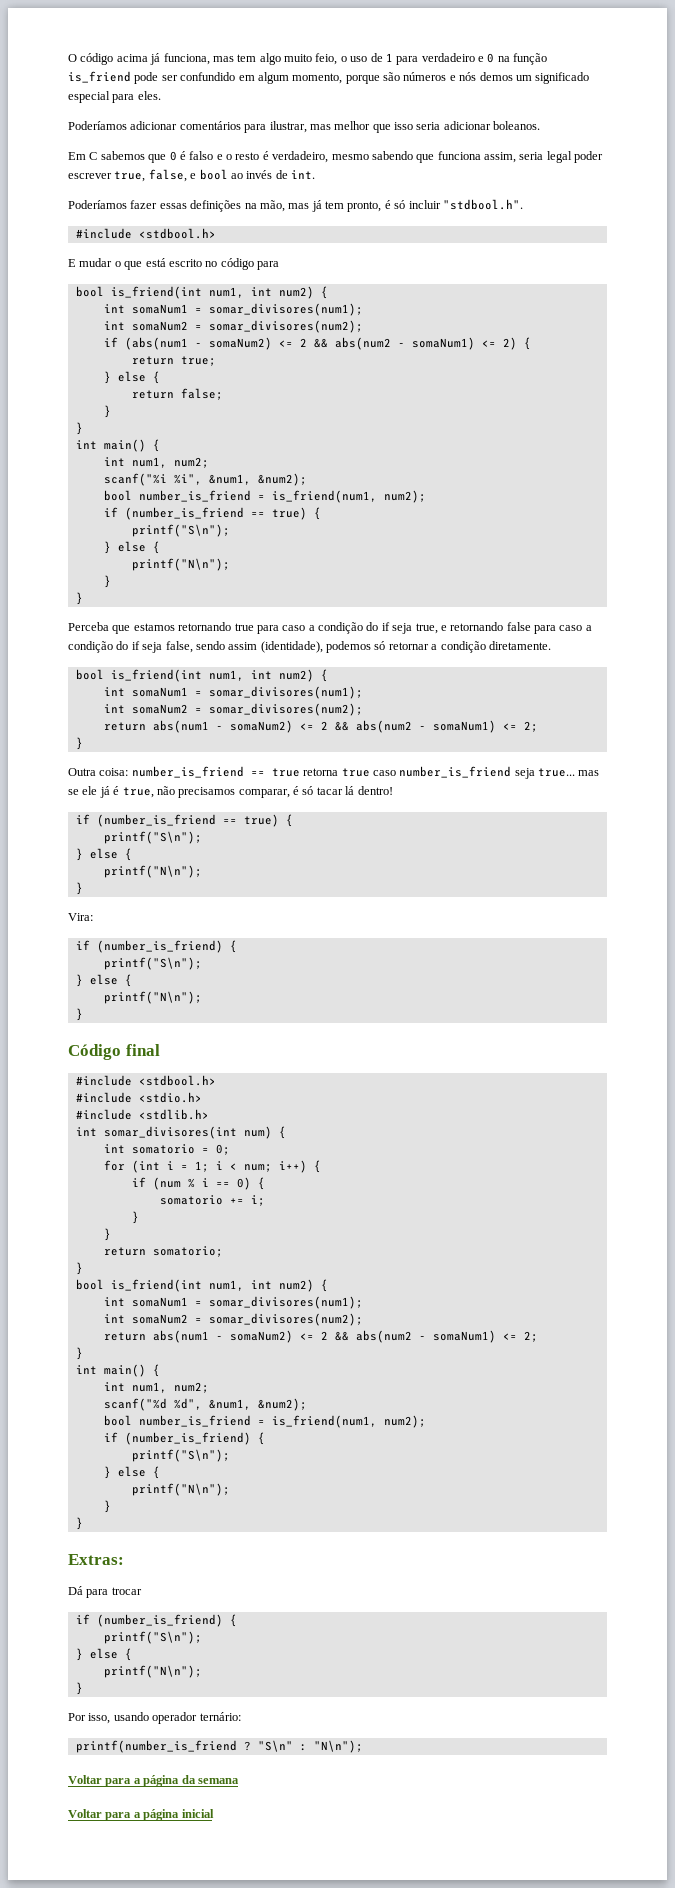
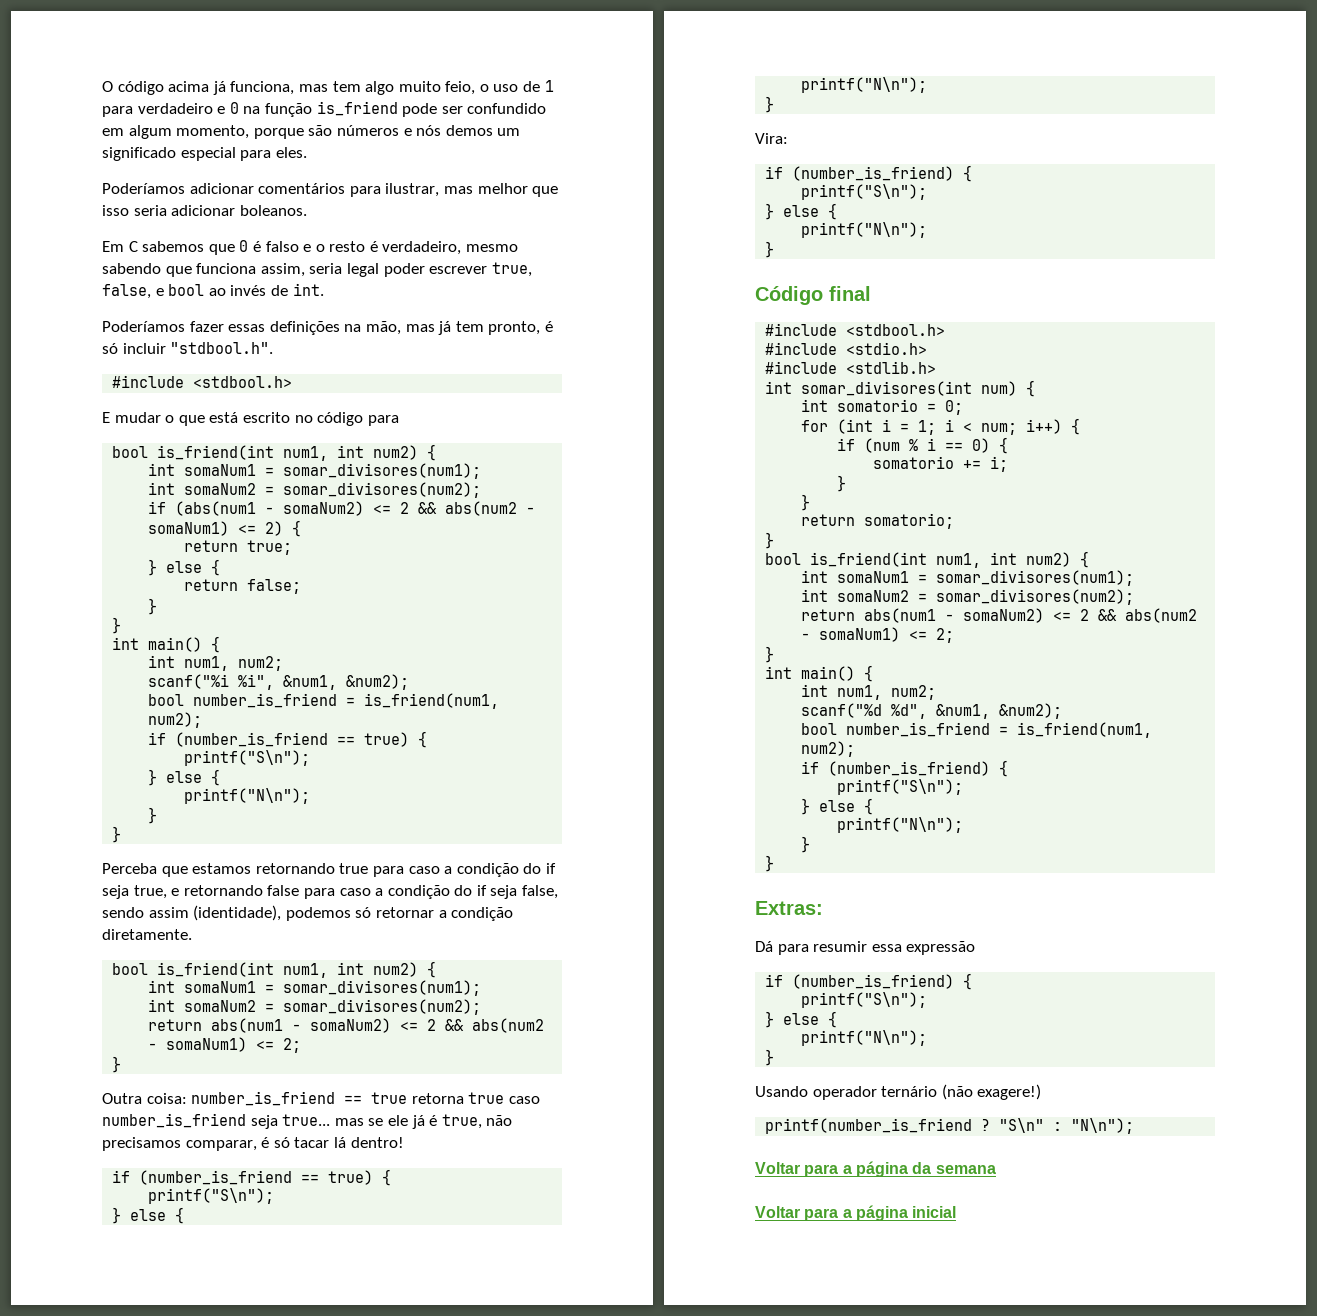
- Dá para trocar
+ Dá para resumir essa expressão
  if (number_is_friend) {
  printf("S\n");
  } else {
  printf("N\n");
  }
- Por isso, usando operador ternário:
+ Usando operador ternário (não exagere!)

